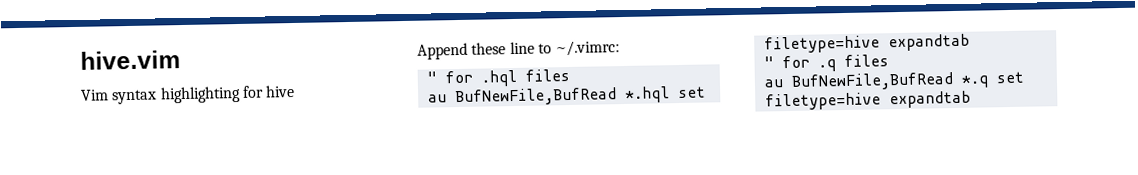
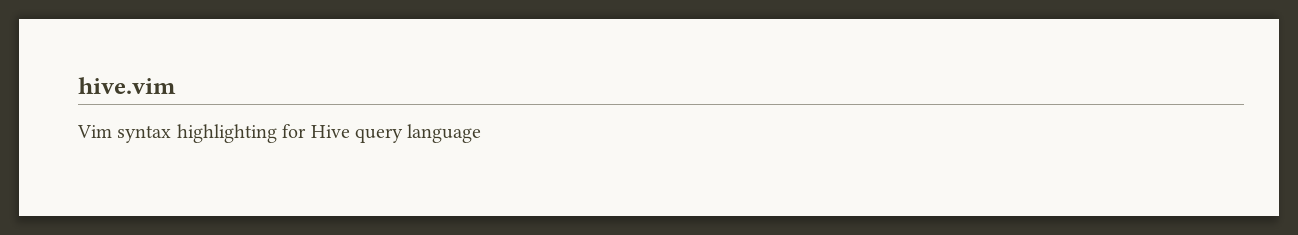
- Vim syntax highlighting for hive
- Append these line to ~/.vimrc:
- " for .hql files
- au BufNewFile,BufRead *.hql set filetype=hive expandtab
- " for .q files
- au BufNewFile,BufRead *.q set filetype=hive expandtab
+ Vim syntax highlighting for Hive query language

